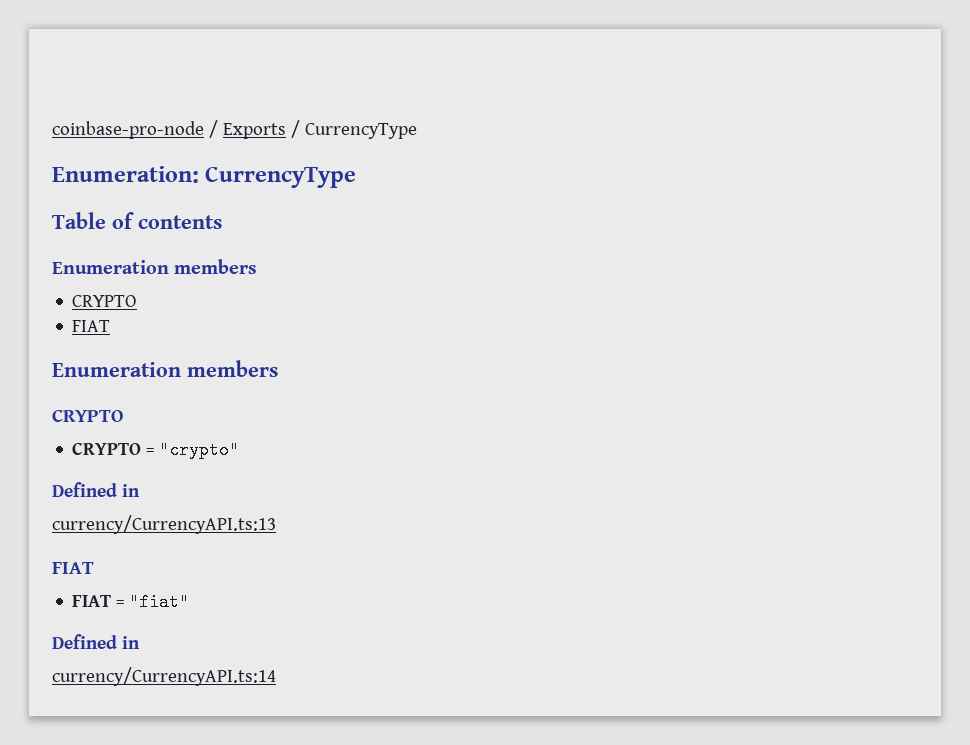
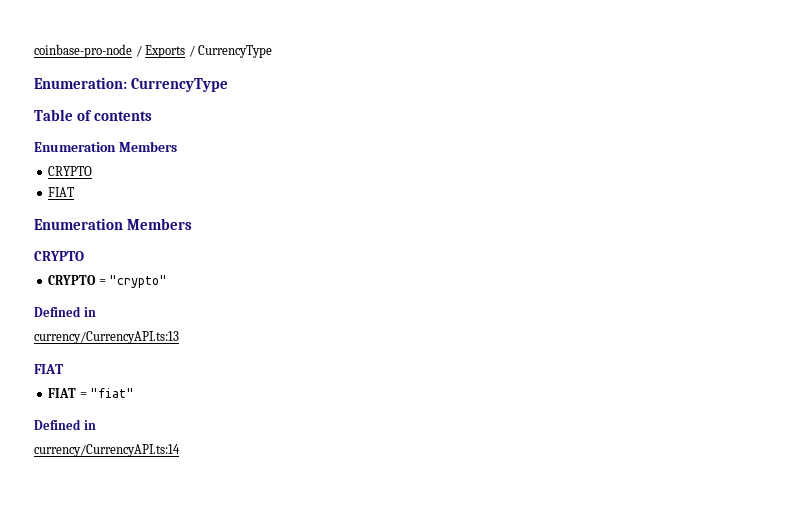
  Table of contents
- Enumeration members
+ Enumeration Members
  CRYPTO
  FIAT
- Enumeration members
+ Enumeration Members

